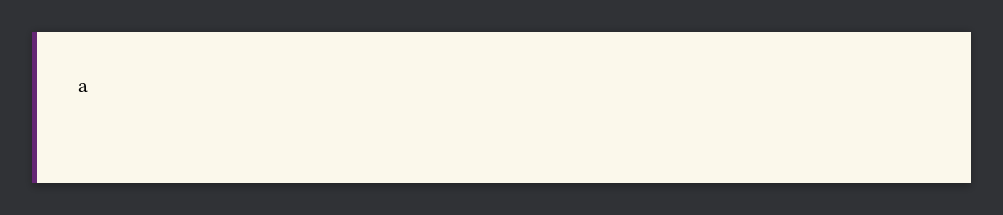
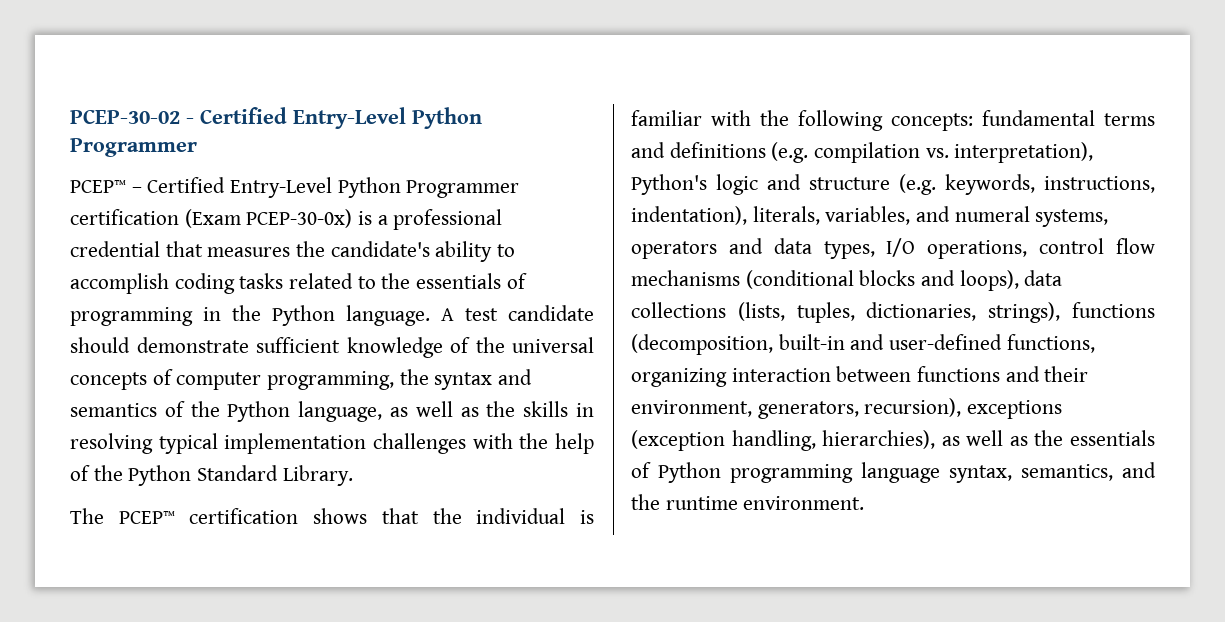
- a
+ PCEP-30-02 - Certified Entry-Level Python Programmer
+ PCEP™ – Certified Entry-Level Python Programmer certification (Exam PCEP-30-0x) is a professional credential that measures the candidate's ability to accomplish coding tasks related to the essentials of programming in the Python language. A test candidate should demonstrate sufficient knowledge of the universal concepts of computer programming, the syntax and semantics of the Python language, as well as the skills in resolving typical implementation challenges with the help of the Python Standard Library.
+ The PCEP™ certification shows that the individual is familiar with the following concepts: fundamental terms and definitions (e.g. compilation vs. interpretation), Python's logic and structure (e.g. keywords, instructions, indentation), literals, variables, and numeral systems, operators and data types, I/O operations, control flow mechanisms (conditional blocks and loops), data collections (lists, tuples, dictionaries, strings), functions (decomposition, built-in and user-defined functions, organizing interaction between functions and their environment, generators, recursion), exceptions (exception handling, hierarchies), as well as the essentials of Python programming language syntax, semantics, and the runtime environment.

